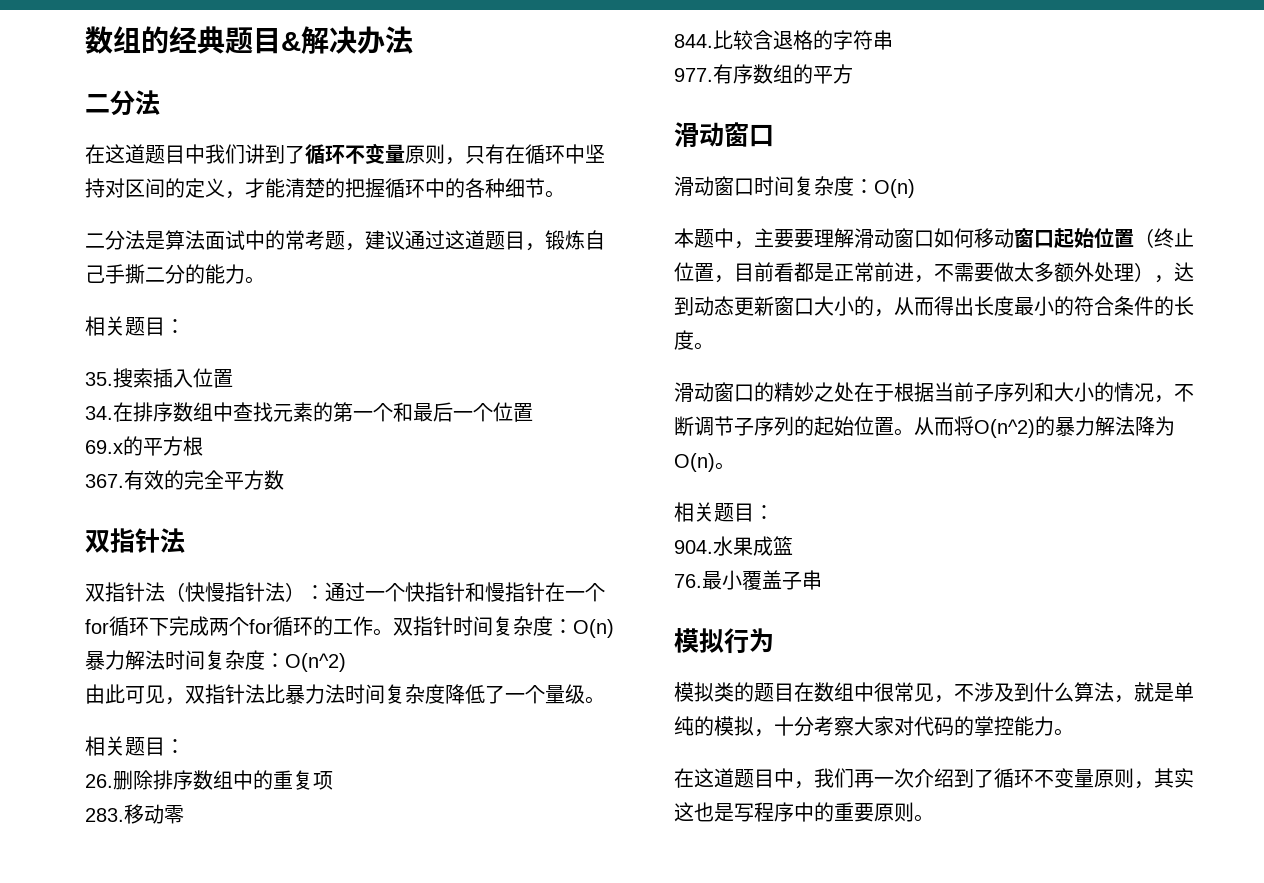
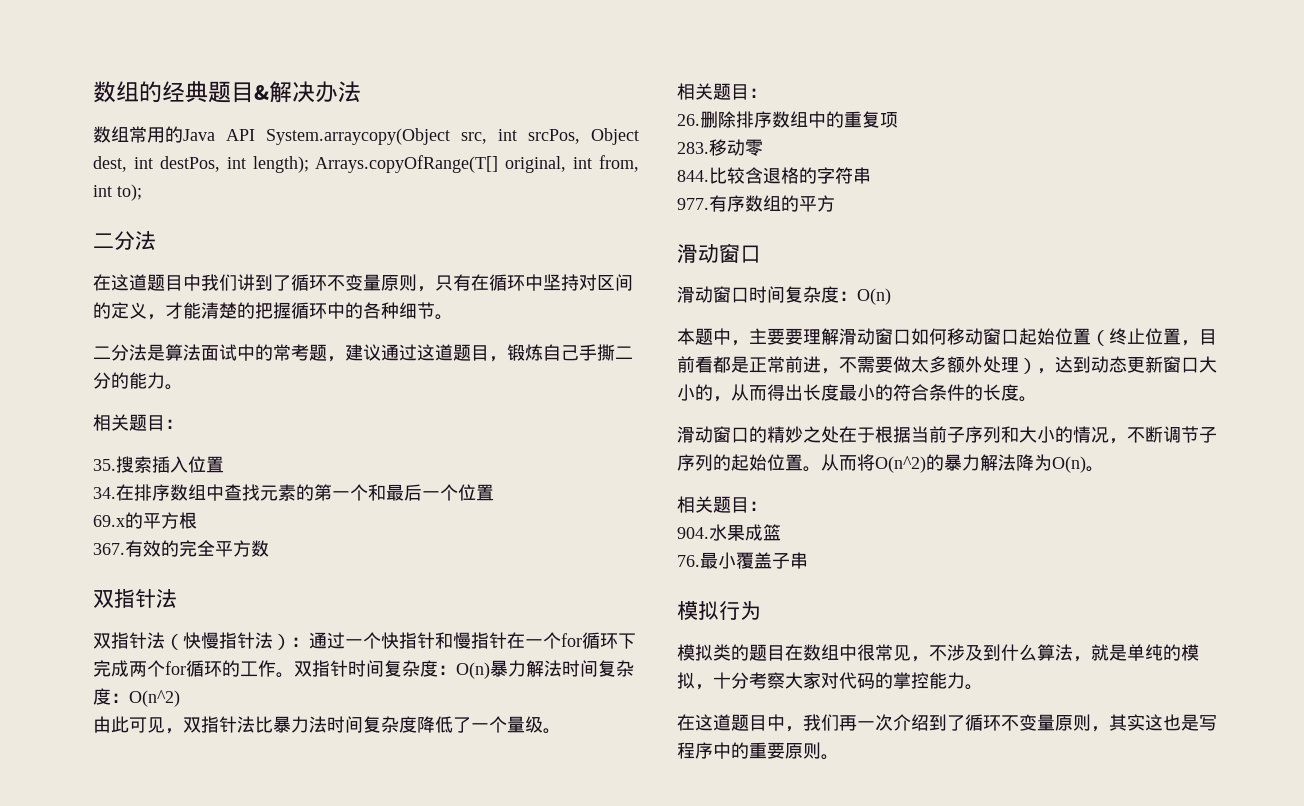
+ 数组常用的Java API System.arraycopy(Object src, int srcPos, Object dest, int destPos, int length); Arrays.copyOfRange(T[] original, int from, int to);

